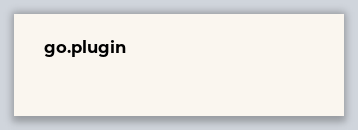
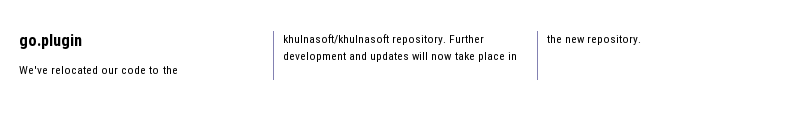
+ We've relocated our code to the khulnasoft/khulnasoft repository. Further development and updates will now take place in the new repository.

